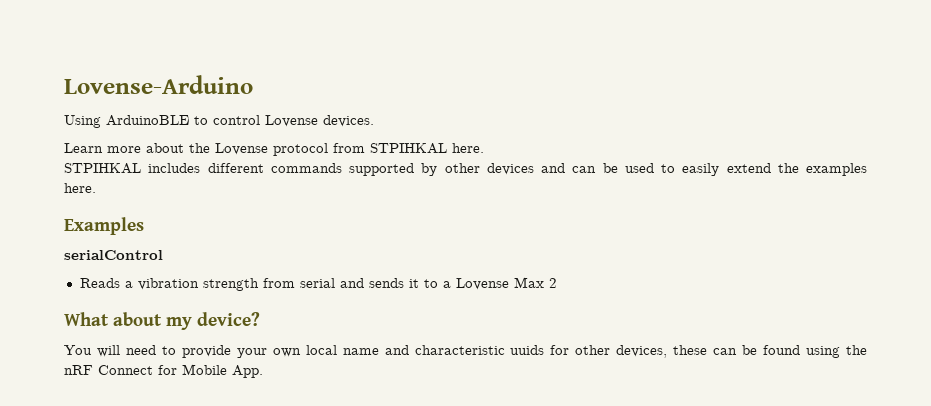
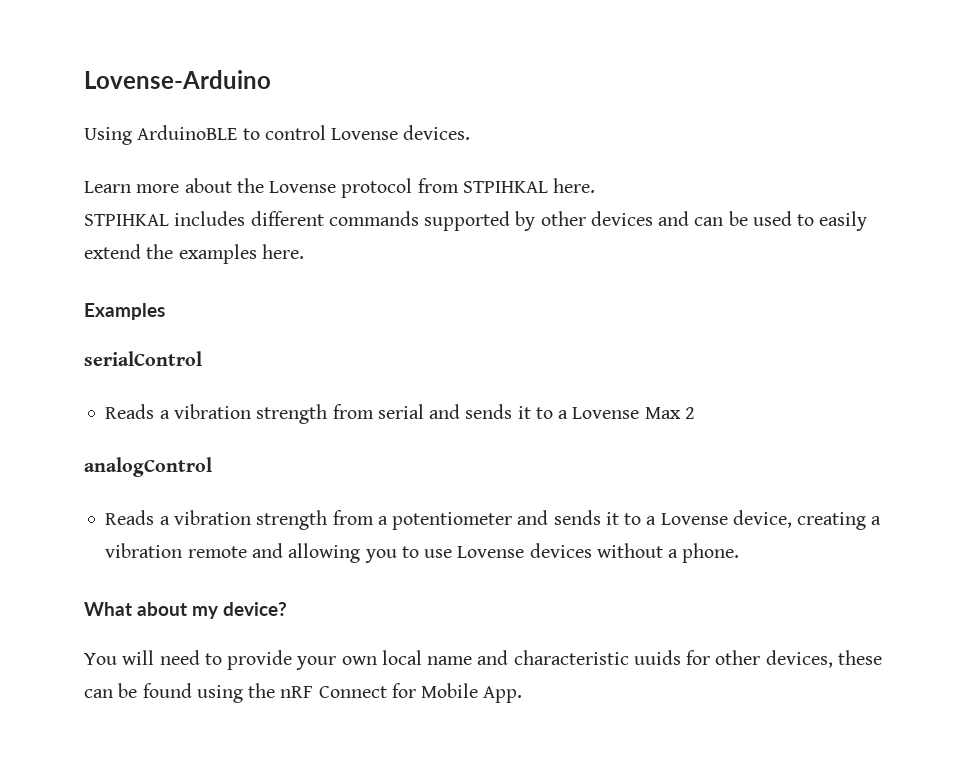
+ analogControl
+ Reads a vibration strength from a potentiometer and sends it to a Lovense device, creating a vibration remote and allowing you to use Lovense devices without a phone.

